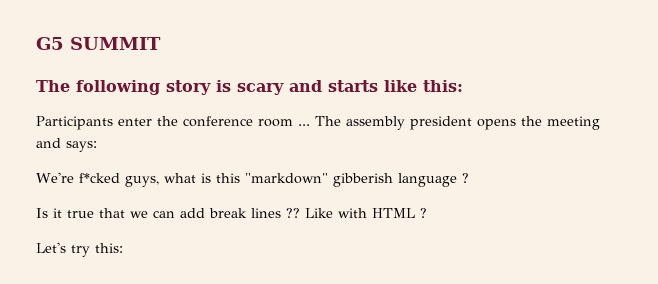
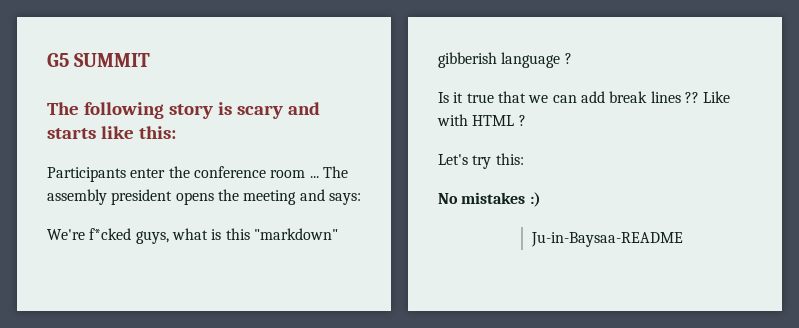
+ No mistakes :)
+ Ju-in-Baysaa-README

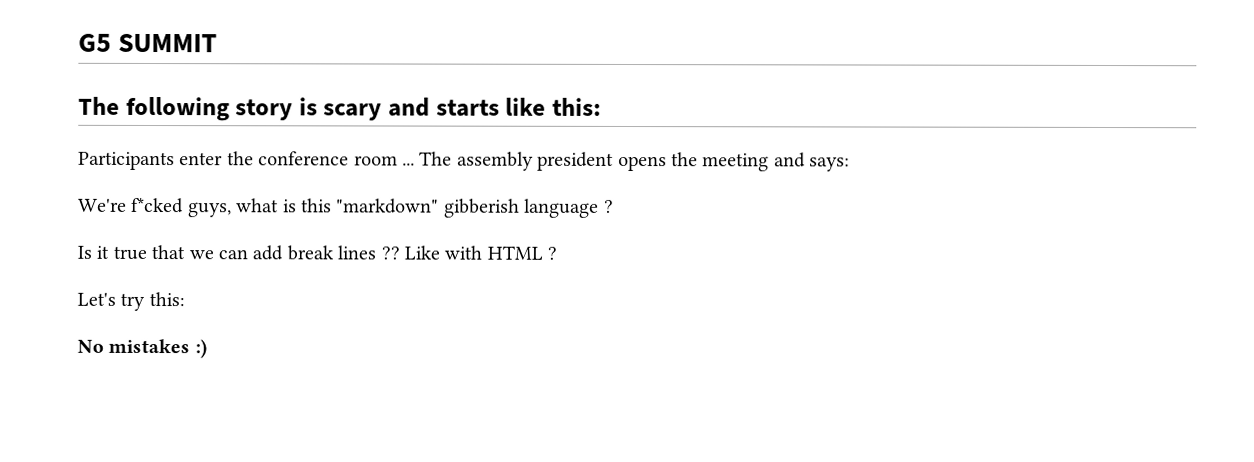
- Ju-in-Baysaa-README

